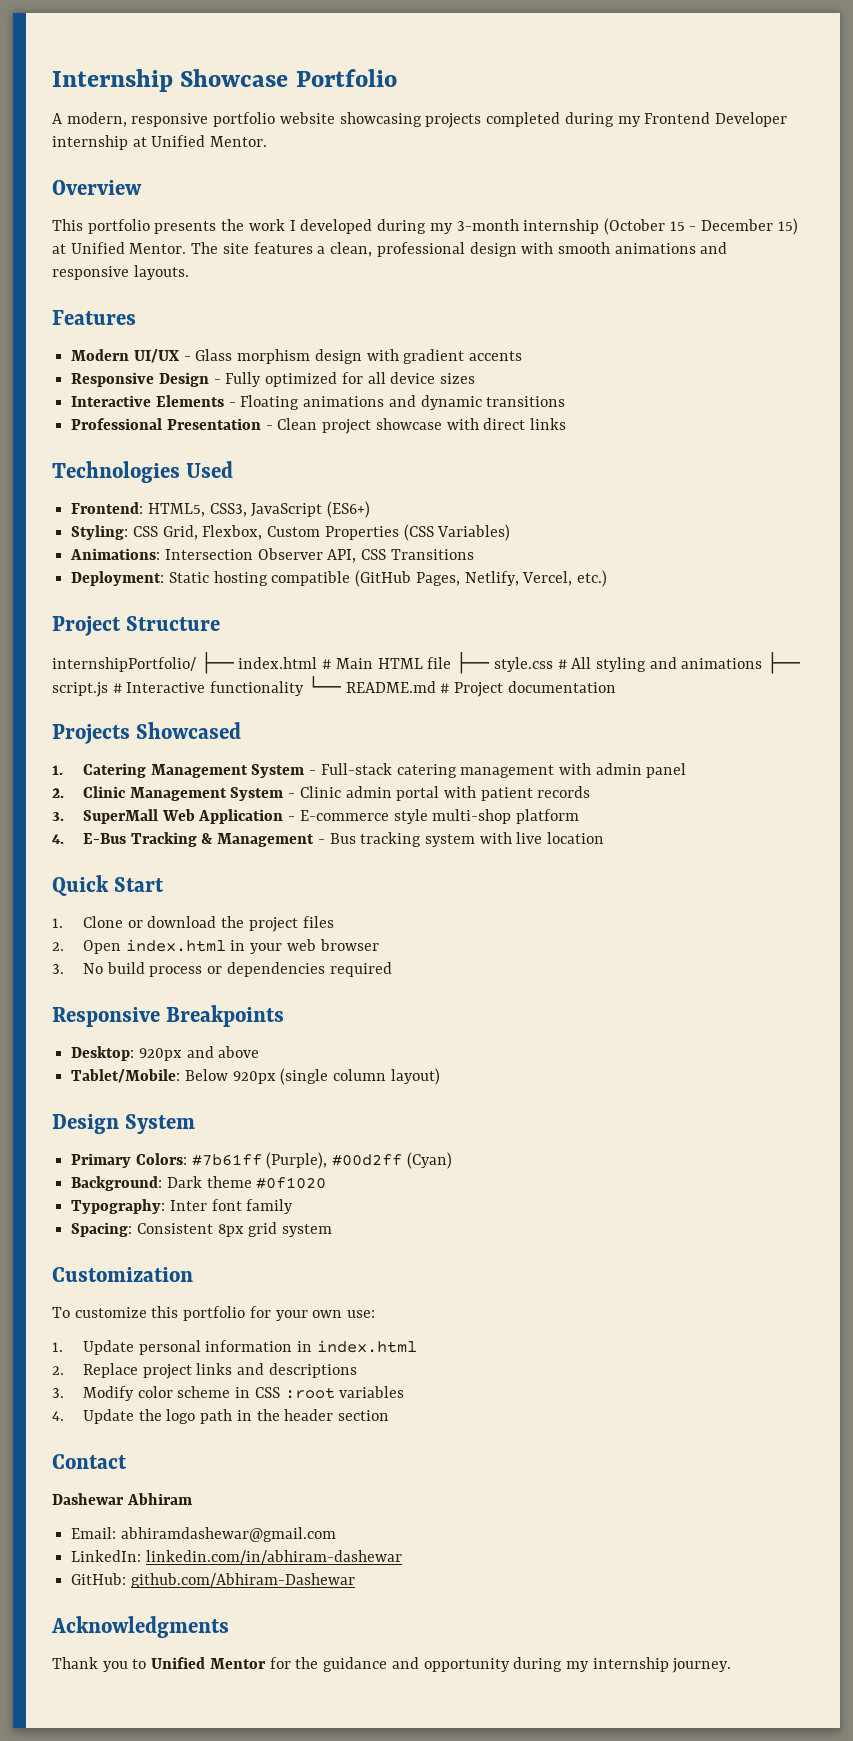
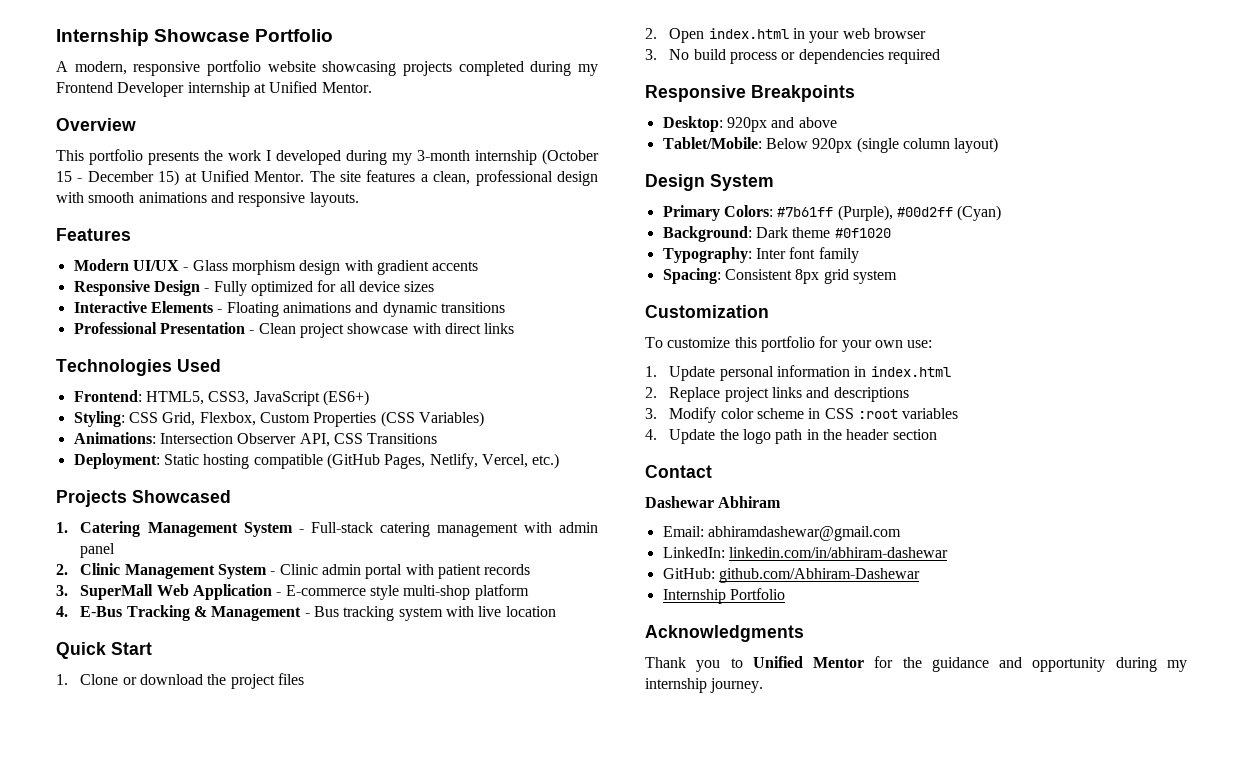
- Project Structure
- internshipPortfolio/ ├── index.html # Main HTML file ├── style.css # All styling and animations ├── script.js # Interactive functionality └── README.md # Project documentation
+ Internship Portfolio

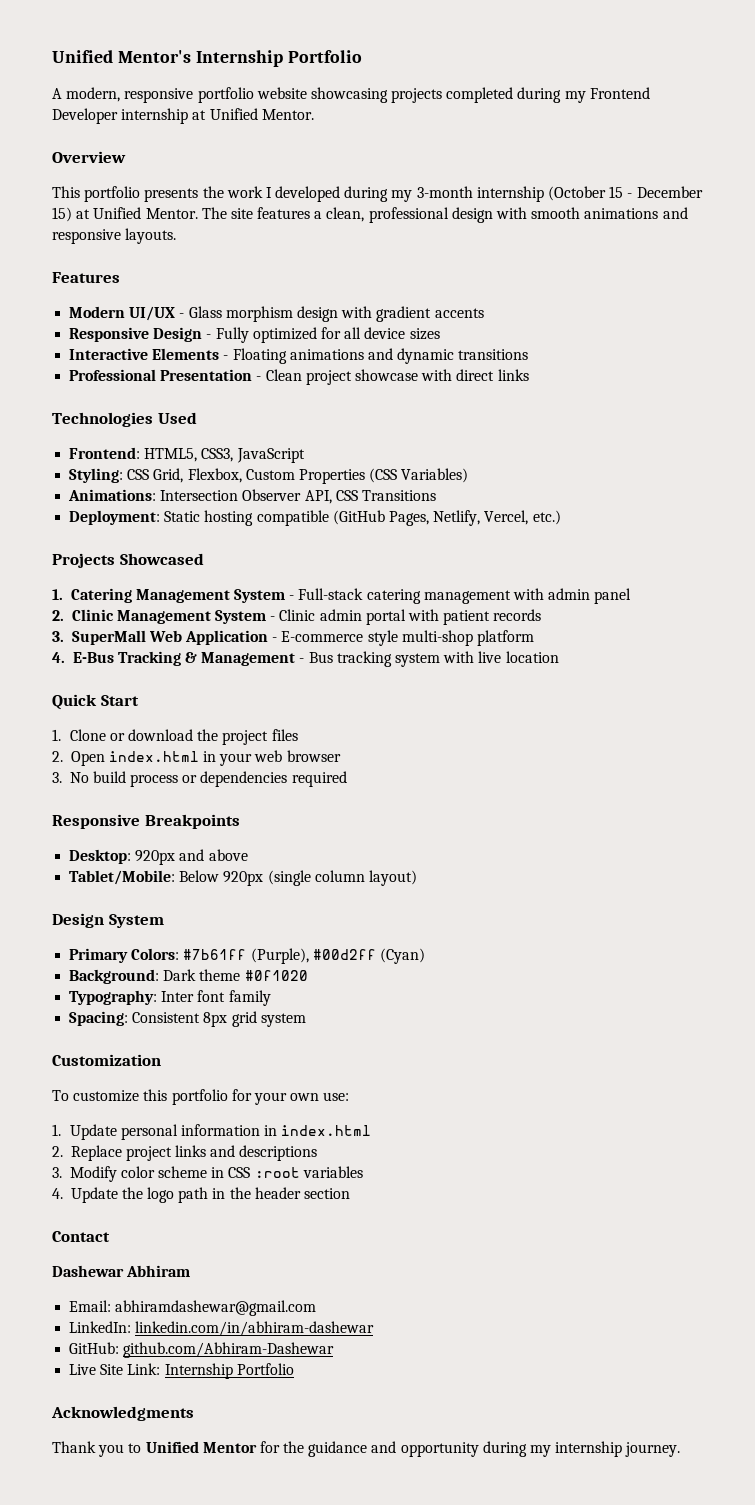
- Internship Showcase Portfolio
+ Unified Mentor's Internship Portfolio
- Frontend: HTML5, CSS3, JavaScript (ES6+)
+ Frontend: HTML5, CSS3, JavaScript
- Internship Portfolio
+ Live Site Link: Internship Portfolio

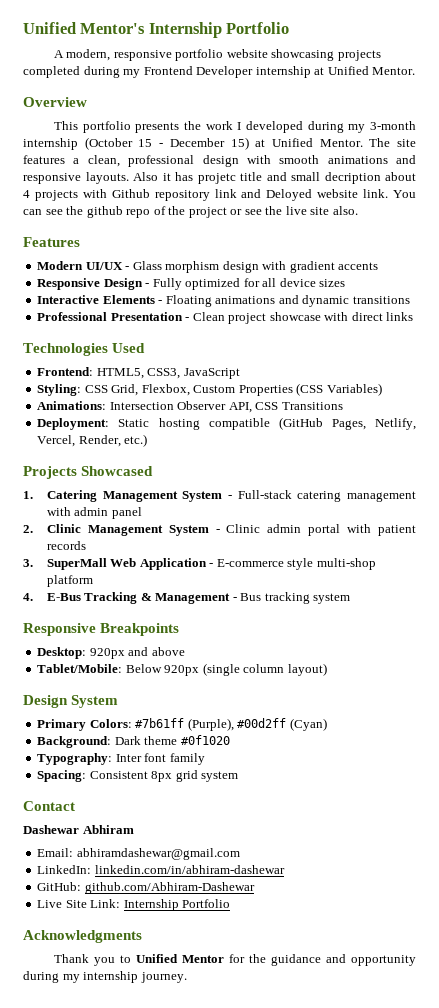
+ Also it has projetc title and small decription about 4 projects with Github repository link and Deloyed website link. You can see the github repo of the project or see the live site also.
- Deployment: Static hosting compatible (GitHub Pages, Netlify, Vercel, etc.)
+ Deployment: Static hosting compatible (GitHub Pages, Netlify, Vercel, Render, etc.)
- 4. E-Bus Tracking & Management - Bus tracking system with live location
- Quick Start
- 1. Clone or download the project files
- 2. Open index.html in your web browser
- 3. No build process or dependencies required
+ 4. E-Bus Tracking & Management - Bus tracking system
- Customization
- To customize this portfolio for your own use:
- 1. Update personal information in index.html
- 2. Replace project links and descriptions
- 3. Modify color scheme in CSS :root variables
- 4. Update the logo path in the header section

